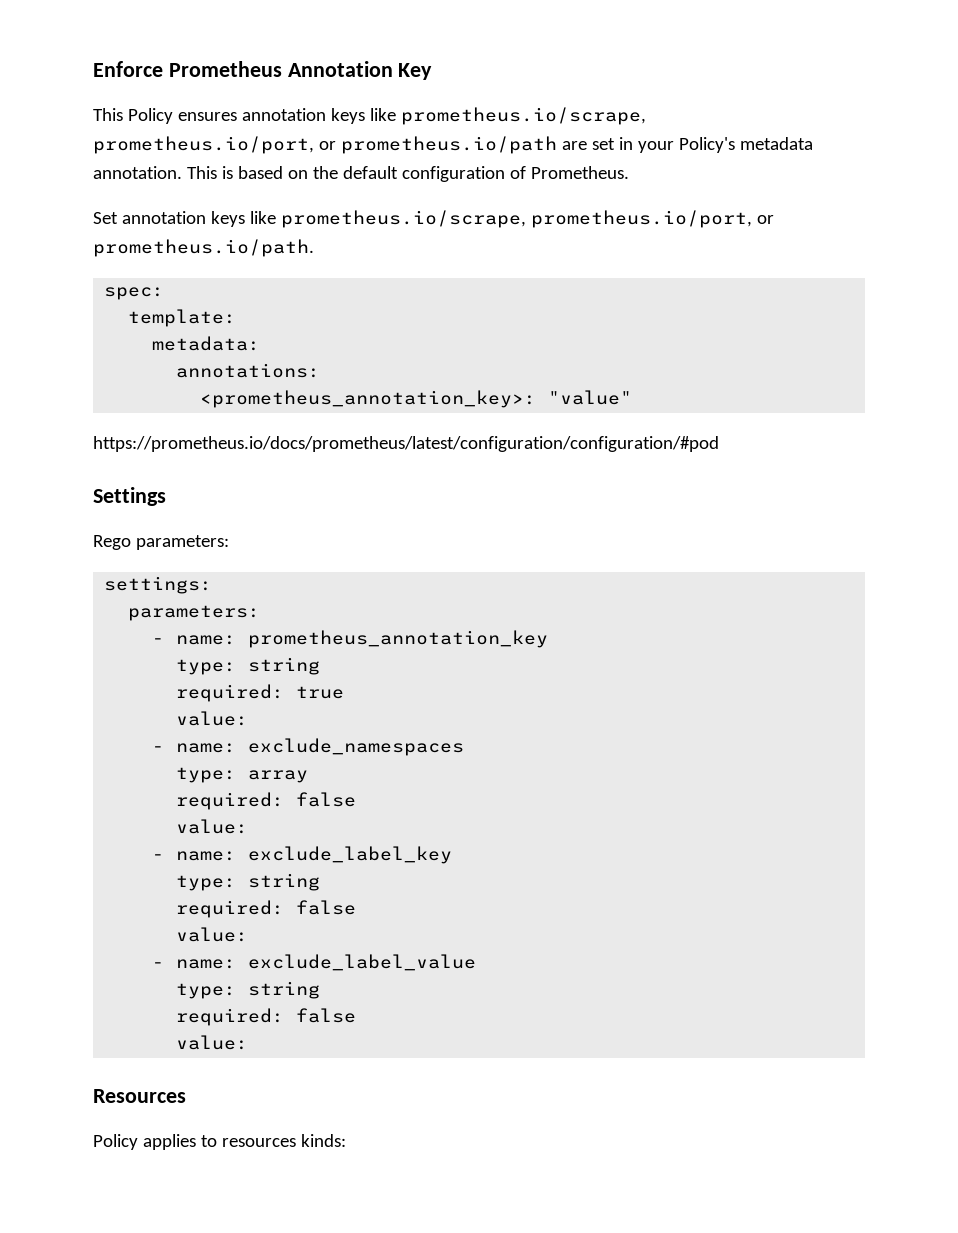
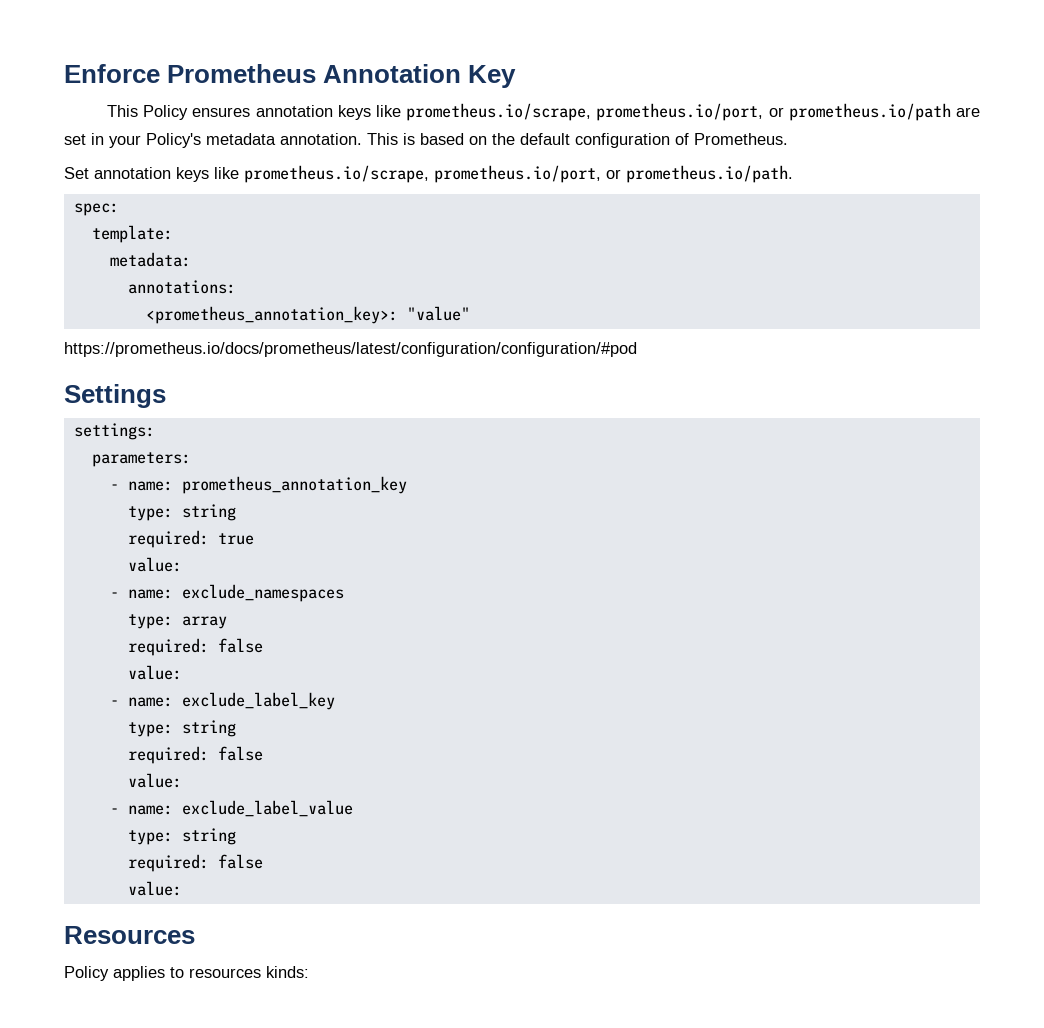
- Rego parameters:

